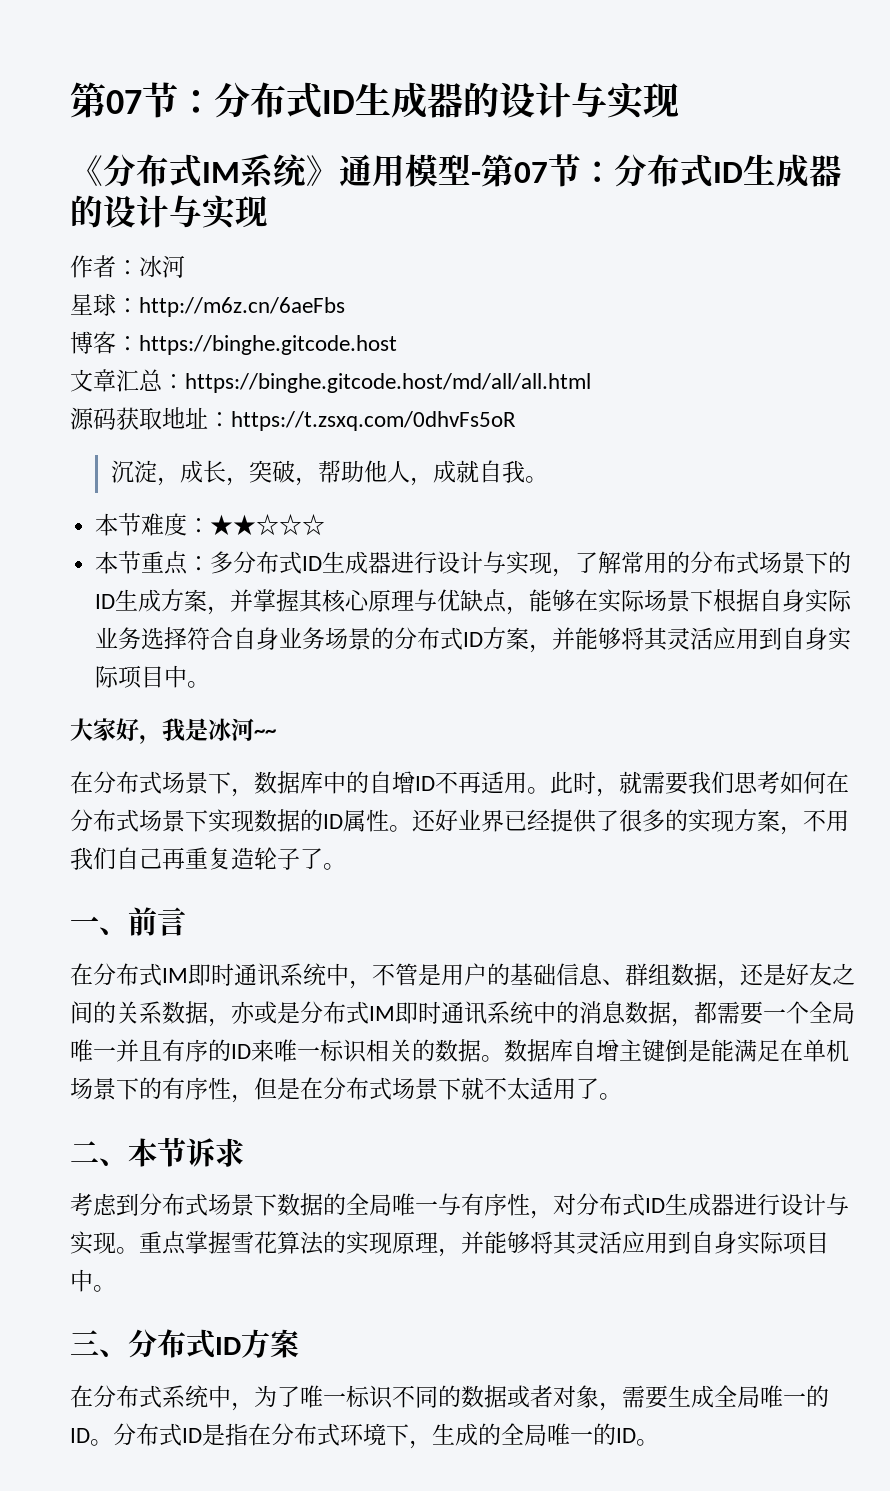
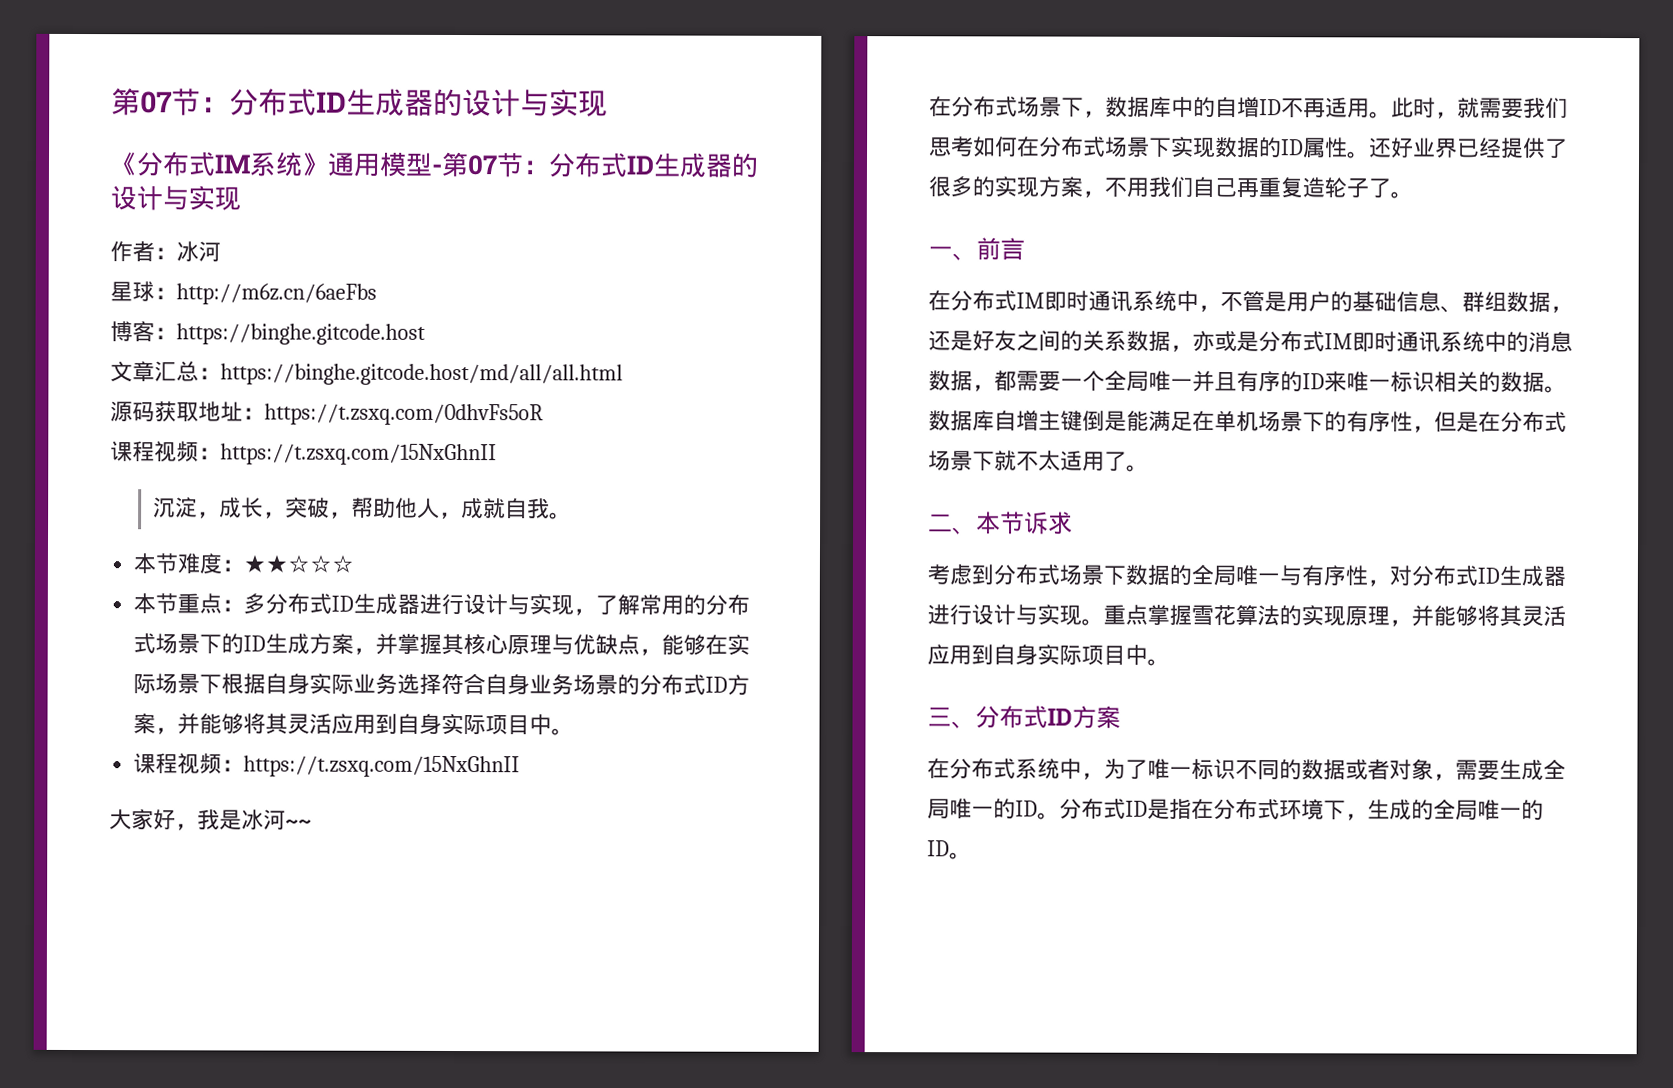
  源码获取地址：https://t.zsxq.com/0dhvFs5oR
+ 课程视频：https://t.zsxq.com/15NxGhnII
  本节重点：多分布式ID生成器进行设计与实现，了解常用的分布式场景下的ID生成方案，并掌握其核心原理与优缺点，能够在实际场景下根据自身实际业务选择符合自身业务场景的分布式ID方案，并能够将其灵活应用到自身实际项目中。
+ 课程视频：https://t.zsxq.com/15NxGhnII

